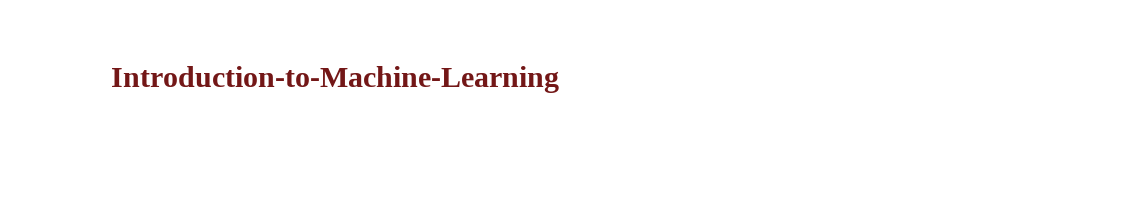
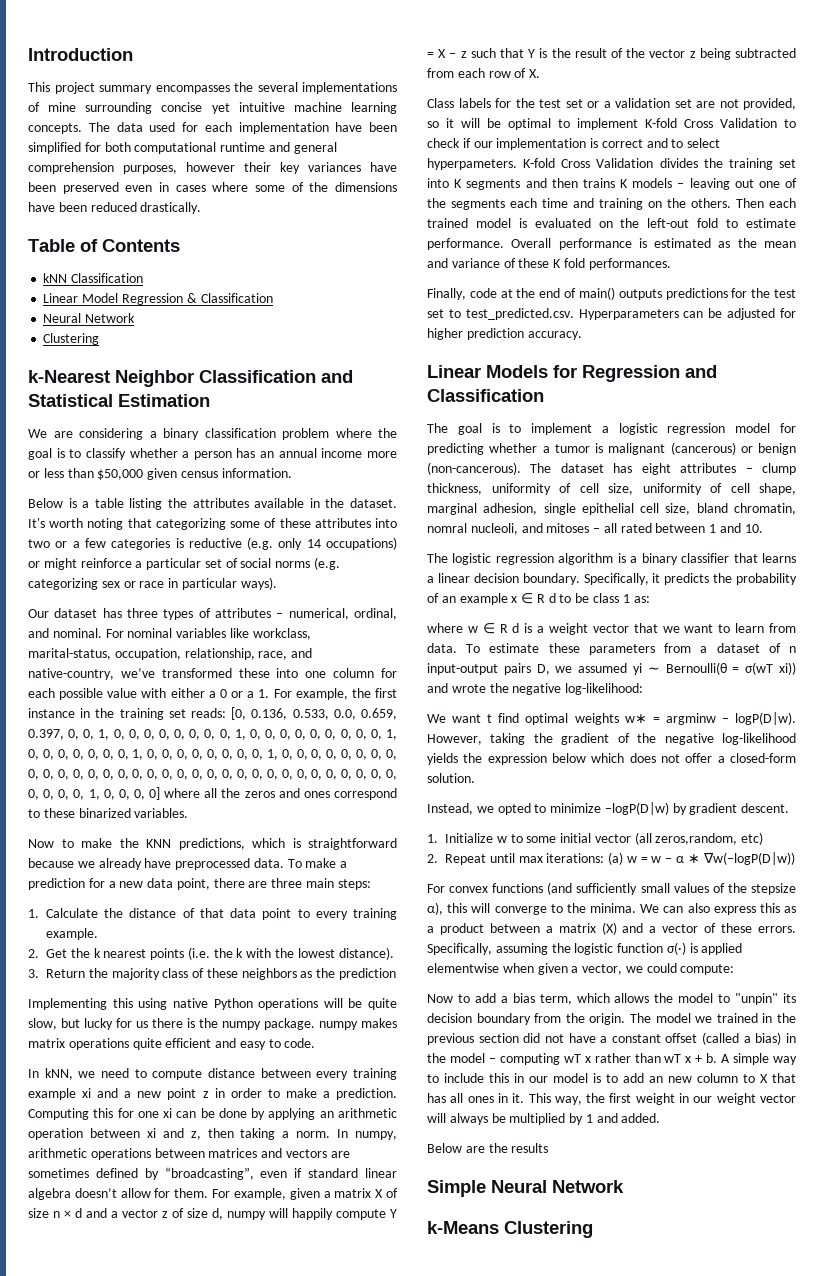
- Introduction-to-Machine-Learning
+ Introduction
+ This project summary encompasses the several implementations of mine surrounding concise yet intuitive machine learning concepts. The data used for each implementation have been simplified for both computational runtime and general comprehension purposes, however their key variances have been preserved even in cases where some of the dimensions have been reduced drastically.
+ Table of Contents
+ kNN Classification
+ Linear Model Regression & Classification
+ Neural Network
+ Clustering
+ k-Nearest Neighbor Classification and Statistical Estimation
+ We are considering a binary classification problem where the goal is to classify whether a person has an annual income more or less than $50,000 given census information.
+ Below is a table listing the attributes available in the dataset. It's worth noting that categorizing some of these attributes into two or a few categories is reductive (e.g. only 14 occupations) or might reinforce a particular set of social norms (e.g. categorizing sex or race in particular ways).
+ Our dataset has three types of attributes – numerical, ordinal, and nominal. For nominal variables like workclass, marital-status, occupation, relationship, race, and native-country, we’ve transformed these into one column for each possible value with either a 0 or a 1. For example, the first instance in the training set reads: [0, 0.136, 0.533, 0.0, 0.659, 0.397, 0, 0, 1, 0, 0, 0, 0, 0, 0, 0, 0, 1, 0, 0, 0, 0, 0, 0, 0, 0, 0, 1, 0, 0, 0, 0, 0, 0, 0, 1, 0, 0, 0, 0, 0, 0, 0, 0, 1, 0, 0, 0, 0, 0, 0, 0, 0, 0, 0, 0, 0, 0, 0, 0, 0, 0, 0, 0, 0, 0, 0, 0, 0, 0, 0, 0, 0, 0, 0, 0, 0, 0, 0, 0, 0, 0, 1, 0, 0, 0, 0] where all the zeros and ones correspond to these binarized variables.
+ Now to make the KNN predictions, which is straightforward because we already have preprocessed data. To make a prediction for a new data point, there are three main steps:
+ 1. Calculate the distance of that data point to every training example.
+ 2. Get the k nearest points (i.e. the k with the lowest distance).
+ 3. Return the majority class of these neighbors as the prediction
+ Implementing this using native Python operations will be quite slow, but lucky for us there is the numpy package. numpy makes matrix operations quite efficient and easy to code.
+ In kNN, we need to compute distance between every training example xi and a new point z in order to make a prediction. Computing this for one xi can be done by applying an arithmetic operation between xi and z, then taking a norm. In numpy, arithmetic operations between matrices and vectors are sometimes defined by “broadcasting”, even if standard linear algebra doesn’t allow for them. For example, given a matrix X of size n × d and a vector z of size d, numpy will happily compute Y = X − z such that Y is the result of the vector z being subtracted from each row of X.
+ Class labels for the test set or a validation set are not provided, so it will be optimal to implement K-fold Cross Validation to check if our implementation is correct and to select hyperpameters. K-fold Cross Validation divides the training set into K segments and then trains K models – leaving out one of the segments each time and training on the others. Then each trained model is evaluated on the left-out fold to estimate performance. Overall performance is estimated as the mean and variance of these K fold performances.
+ Finally, code at the end of main() outputs predictions for the test set to test_predicted.csv. Hyperparameters can be adjusted for higher prediction accuracy.
+ Linear Models for Regression and Classification
+ The goal is to implement a logistic regression model for predicting whether a tumor is malignant (cancerous) or benign (non-cancerous). The dataset has eight attributes – clump thickness, uniformity of cell size, uniformity of cell shape, marginal adhesion, single epithelial cell size, bland chromatin, nomral nucleoli, and mitoses – all rated between 1 and 10.
+ The logistic regression algorithm is a binary classifier that learns a linear decision boundary. Specifically, it predicts the probability of an example x ∈ R d to be class 1 as:
+ where w ∈ R d is a weight vector that we want to learn from data. To estimate these parameters from a dataset of n input-output pairs D, we assumed yi ∼ Bernoulli(θ = σ(wT xi)) and wrote the negative log-likelihood:
+ We want t find optimal weights w∗ = argminw − logP(D|w). However, taking the gradient of the negative log-likelihood yields the expression below which does not offer a closed-form solution.
+ Instead, we opted to minimize −logP(D|w) by gradient descent.
+ 1. Initialize w to some initial vector (all zeros,random, etc)
+ 2. Repeat until max iterations: (a) w = w − α ∗ ∇w(−logP(D|w))
+ For convex functions (and sufficiently small values of the stepsize α), this will converge to the minima. We can also express this as a product between a matrix (X) and a vector of these errors. Specifically, assuming the logistic function σ(·) is applied elementwise when given a vector, we could compute:
+ Now to add a bias term, which allows the model to "unpin" its decision boundary from the origin. The model we trained in the previous section did not have a constant offset (called a bias) in the model – computing wT x rather than wT x + b. A simple way to include this in our model is to add an new column to X that has all ones in it. This way, the first weight in our weight vector will always be multiplied by 1 and added.
+ Below are the results
+ Simple Neural Network
+ k-Means Clustering

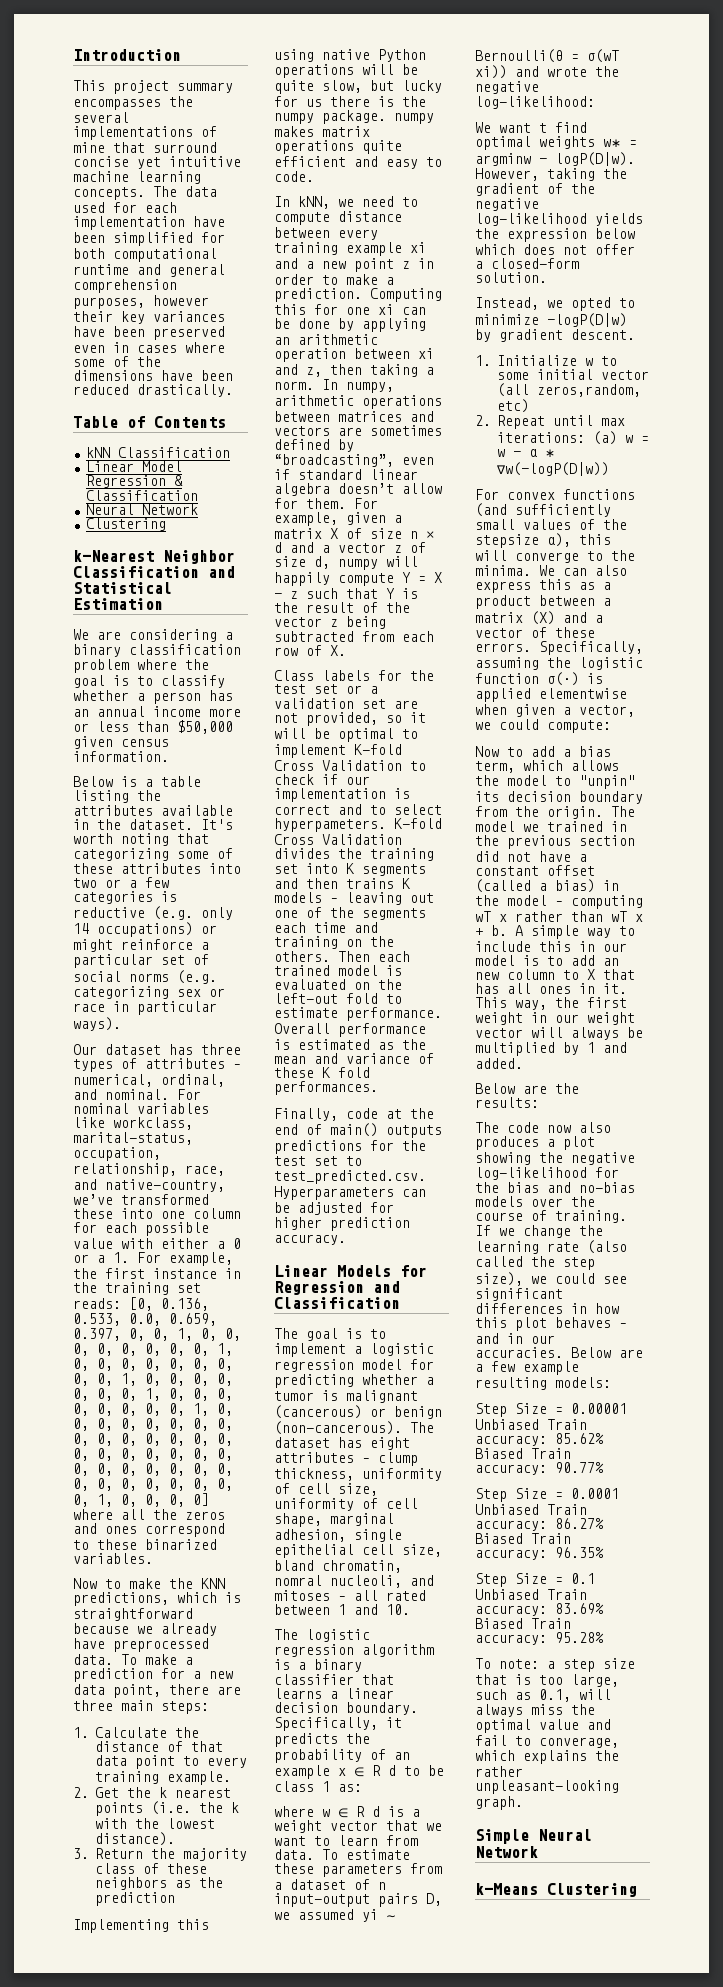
- This project summary encompasses the several implementations of mine surrounding concise yet intuitive machine learning concepts.
+ This project summary encompasses the several implementations of mine that surround concise yet intuitive machine learning concepts.
- Below are the results
+ Below are the results:
+ The code now also produces a plot showing the negative log-likelihood for the bias and no-bias models over the course of training. If we change the learning rate (also called the step size), we could see significant differences in how this plot behaves – and in our accuracies. Below are a few example resulting models:
+ Step Size = 0.00001 Unbiased Train accuracy: 85.62% Biased Train accuracy: 90.77%
+ Step Size = 0.0001 Unbiased Train accuracy: 86.27% Biased Train accuracy: 96.35%
+ Step Size = 0.1 Unbiased Train accuracy: 83.69% Biased Train accuracy: 95.28%
+ To note: a step size that is too large, such as 0.1, will always miss the optimal value and fail to converage, which explains the rather unpleasant-looking graph.

